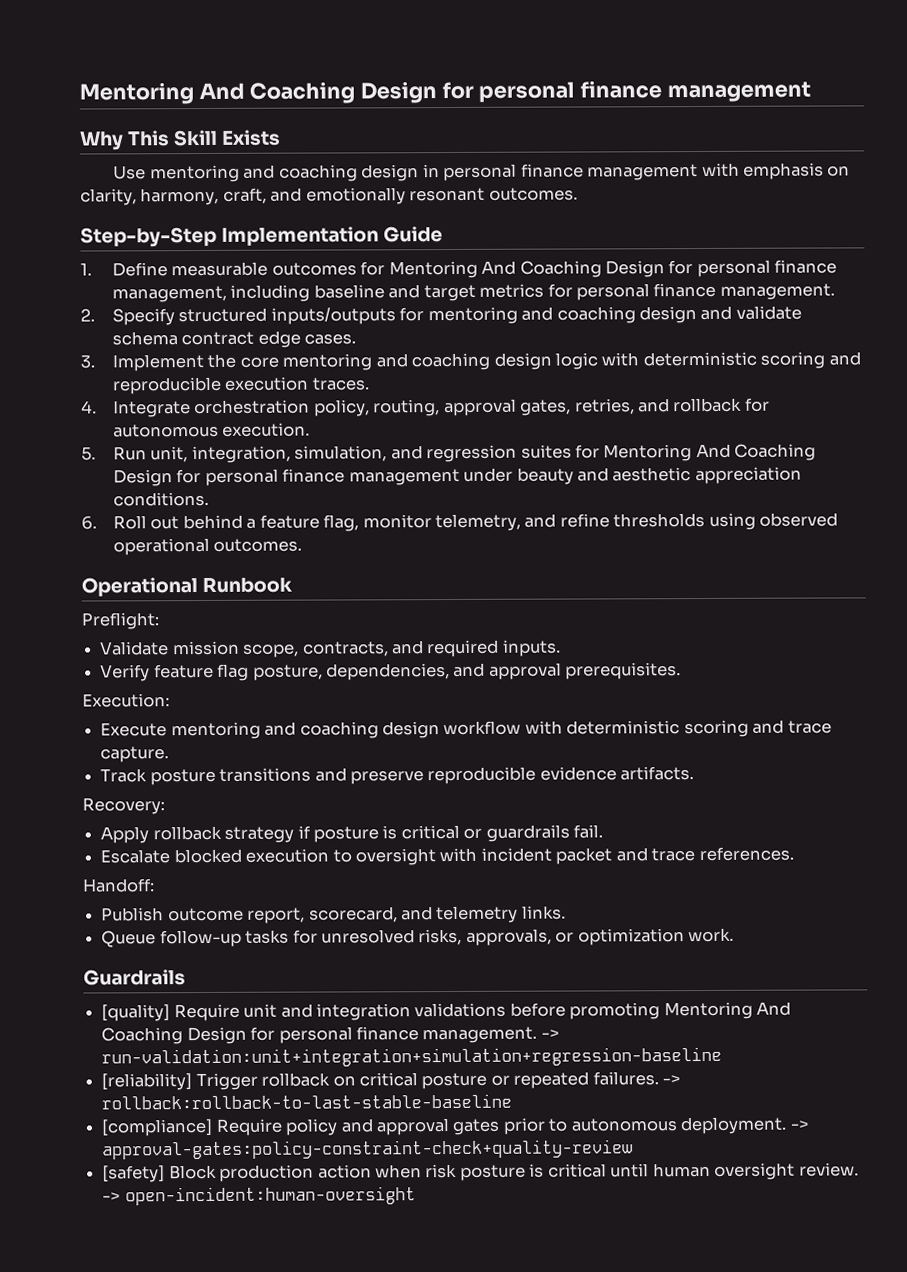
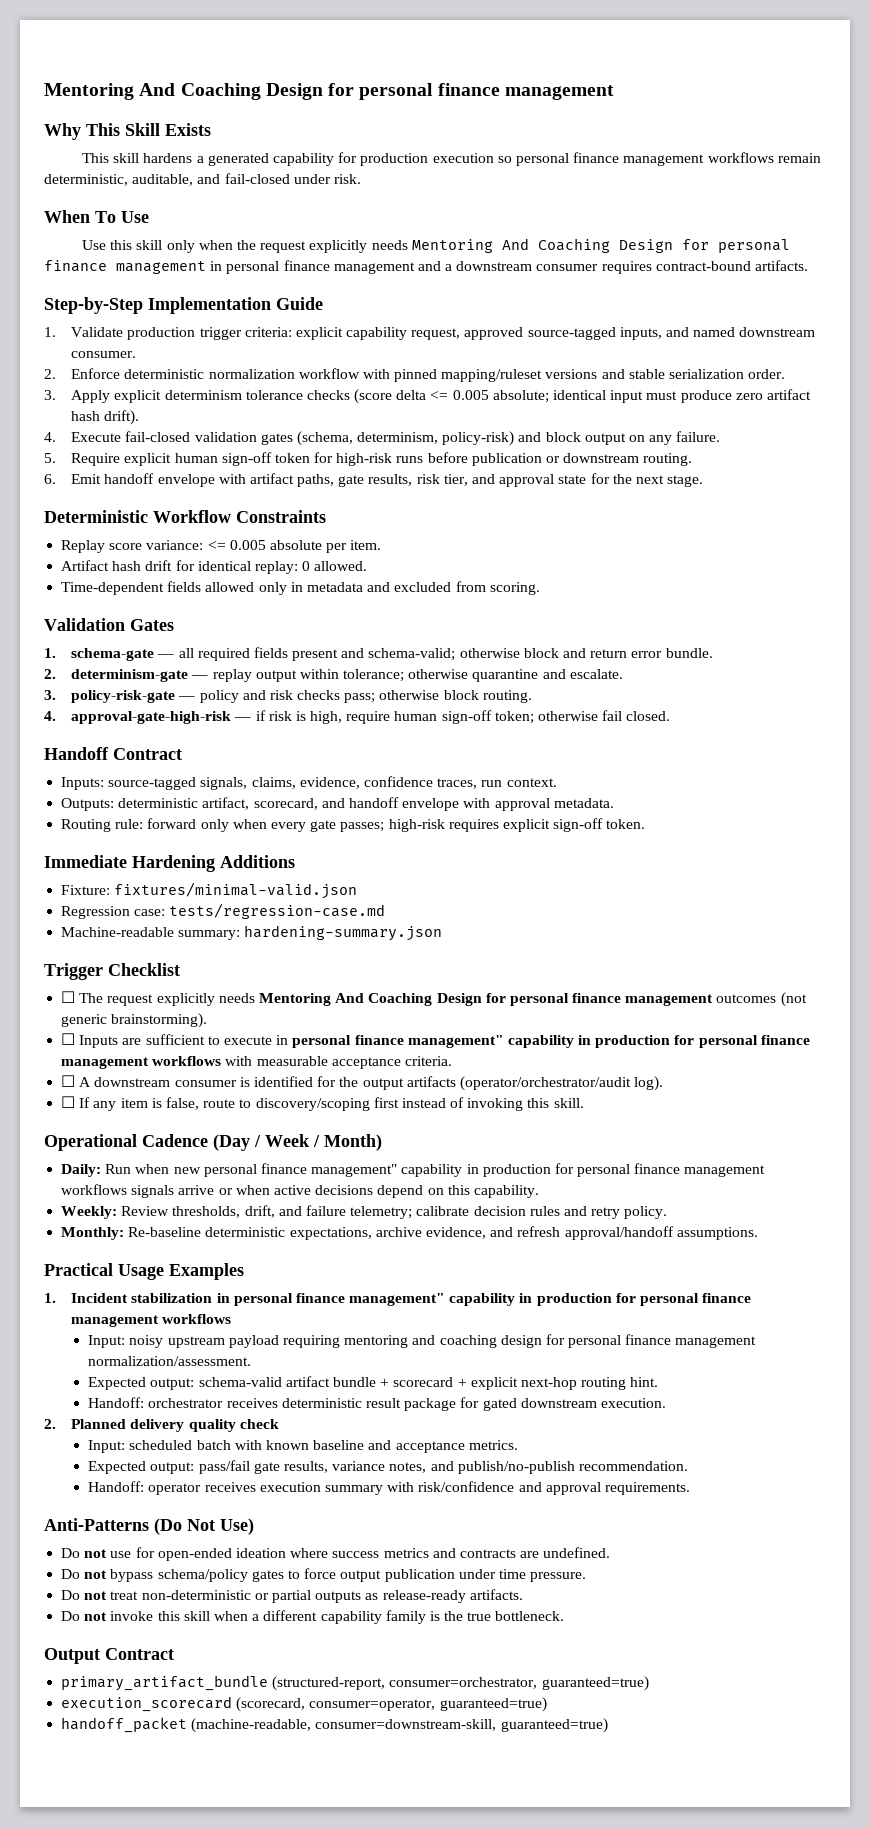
- Use mentoring and coaching design in personal finance management with emphasis on clarity, harmony, craft, and emotionally resonant outcomes.
+ This skill hardens a generated capability for production execution so personal finance management workflows remain deterministic, auditable, and fail-closed under risk.
+ When To Use
+ Use this skill only when the request explicitly needs Mentoring And Coaching Design for personal finance management in personal finance management and a downstream consumer requires contract-bound artifacts.
  Step-by-Step Implementation Guide
- 1. Define measurable outcomes for Mentoring And Coaching Design for personal finance management, including baseline and target metrics for personal finance management.
- 2. Specify structured inputs/outputs for mentoring and coaching design and validate schema contract edge cases.
- 3. Implement the core mentoring and coaching design logic with deterministic scoring and reproducible execution traces.
- 4. Integrate orchestration policy, routing, approval gates, retries, and rollback for autonomous execution.
- 5. Run unit, integration, simulation, and regression suites for Mentoring And Coaching Design for personal finance management under beauty and aesthetic appreciation conditions.
- 6. Roll out behind a feature flag, monitor telemetry, and refine thresholds using observed operational outcomes.
- Operational Runbook
- Preflight:
- Validate mission scope, contracts, and required inputs.
- Verify feature flag posture, dependencies, and approval prerequisites.
- Execution:
- Execute mentoring and coaching design workflow with deterministic scoring and trace capture.
- Track posture transitions and preserve reproducible evidence artifacts.
- Recovery:
- Apply rollback strategy if posture is critical or guardrails fail.
- Escalate blocked execution to oversight with incident packet and trace references.
- Handoff:
- Publish outcome report, scorecard, and telemetry links.
- Queue follow-up tasks for unresolved risks, approvals, or optimization work.
- Guardrails
- [quality] Require unit and integration validations before promoting Mentoring And Coaching Design for personal finance management. -> run-validation:unit+integration+simulation+regression-baseline
- [reliability] Trigger rollback on critical posture or repeated failures. -> rollback:rollback-to-last-stable-baseline
- [compliance] Require policy and approval gates prior to autonomous deployment. -> approval-gates:policy-constraint-check+quality-review
- [safety] Block production action when risk posture is critical until human oversight review. -> open-incident:human-oversight
+ 1. Validate production trigger criteria: explicit capability request, approved source-tagged inputs, and named downstream consumer.
+ 2. Enforce deterministic normalization workflow with pinned mapping/ruleset versions and stable serialization order.
+ 3. Apply explicit determinism tolerance checks (score delta <= 0.005 absolute; identical input must produce zero artifact hash drift).
+ 4. Execute fail-closed validation gates (schema, determinism, policy-risk) and block output on any failure.
+ 5. Require explicit human sign-off token for high-risk runs before publication or downstream routing.
+ 6. Emit handoff envelope with artifact paths, gate results, risk tier, and approval state for the next stage.
+ Deterministic Workflow Constraints
+ Replay score variance: <= 0.005 absolute per item.
+ Artifact hash drift for identical replay: 0 allowed.
+ Time-dependent fields allowed only in metadata and excluded from scoring.
+ Validation Gates
+ 1. schema-gate — all required fields present and schema-valid; otherwise block and return error bundle.
+ 2. determinism-gate — replay output within tolerance; otherwise quarantine and escalate.
+ 3. policy-risk-gate — policy and risk checks pass; otherwise block routing.
+ 4. approval-gate-high-risk — if risk is high, require human sign-off token; otherwise fail closed.
+ Handoff Contract
+ Inputs: source-tagged signals, claims, evidence, confidence traces, run context.
+ Outputs: deterministic artifact, scorecard, and handoff envelope with approval metadata.
+ Routing rule: forward only when every gate passes; high-risk requires explicit sign-off token.
+ Immediate Hardening Additions
+ Fixture: fixtures/minimal-valid.json
+ Regression case: tests/regression-case.md
+ Machine-readable summary: hardening-summary.json
+ Trigger Checklist
+ ☐ The request explicitly needs Mentoring And Coaching Design for personal finance management outcomes (not generic brainstorming).
+ ☐ Inputs are sufficient to execute in personal finance management" capability in production for personal finance management workflows with measurable acceptance criteria.
+ ☐ A downstream consumer is identified for the output artifacts (operator/orchestrator/audit log).
+ ☐ If any item is false, route to discovery/scoping first instead of invoking this skill.
+ Operational Cadence (Day / Week / Month)
+ Daily: Run when new personal finance management" capability in production for personal finance management workflows signals arrive or when active decisions depend on this capability.
+ Weekly: Review thresholds, drift, and failure telemetry; calibrate decision rules and retry policy.
+ Monthly: Re-baseline deterministic expectations, archive evidence, and refresh approval/handoff assumptions.
+ Practical Usage Examples
+ 1. Incident stabilization in personal finance management" capability in production for personal finance management workflows
+ Input: noisy upstream payload requiring mentoring and coaching design for personal finance management normalization/assessment.
+ Expected output: schema-valid artifact bundle + scorecard + explicit next-hop routing hint.
+ Handoff: orchestrator receives deterministic result package for gated downstream execution.
+ 2. Planned delivery quality check
+ Input: scheduled batch with known baseline and acceptance metrics.
+ Expected output: pass/fail gate results, variance notes, and publish/no-publish recommendation.
+ Handoff: operator receives execution summary with risk/confidence and approval requirements.
+ Anti-Patterns (Do Not Use)
+ Do not use for open-ended ideation where success metrics and contracts are undefined.
+ Do not bypass schema/policy gates to force output publication under time pressure.
+ Do not treat non-deterministic or partial outputs as release-ready artifacts.
+ Do not invoke this skill when a different capability family is the true bottleneck.
+ Output Contract
+ primary_artifact_bundle (structured-report, consumer=orchestrator, guaranteed=true)
+ execution_scorecard (scorecard, consumer=operator, guaranteed=true)
+ handoff_packet (machine-readable, consumer=downstream-skill, guaranteed=true)

